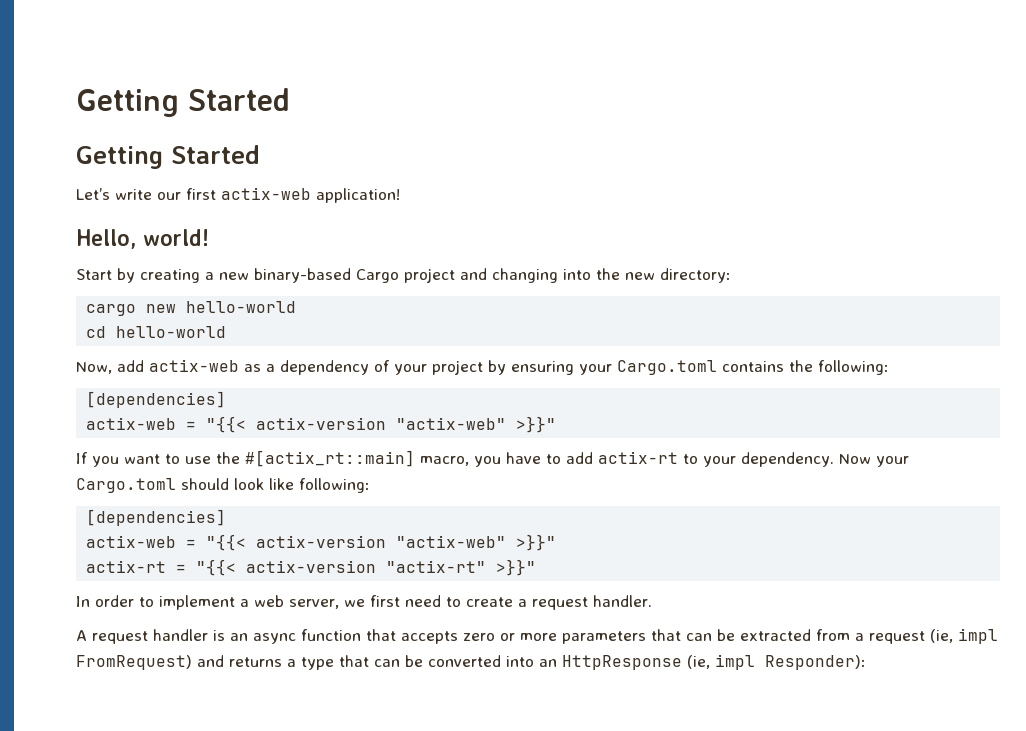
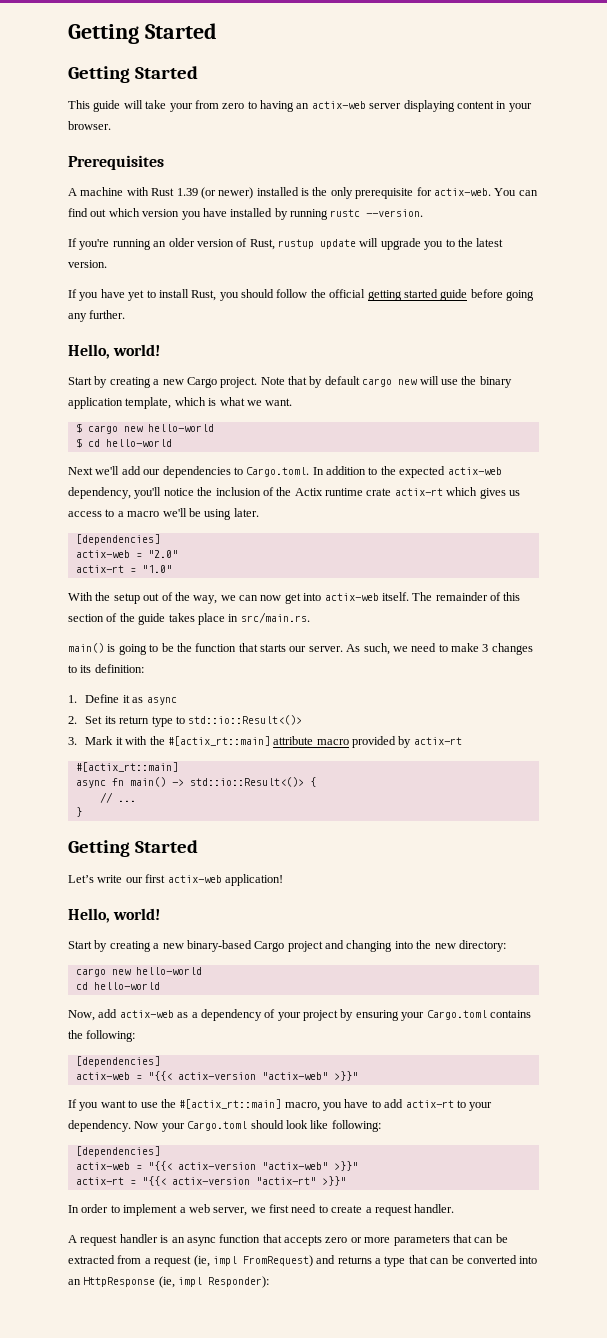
+ This guide will take your from zero to having an actix-web server displaying content in your browser.
+ Prerequisites
+ A machine with Rust 1.39 (or newer) installed is the only prerequisite for actix-web. You can find out which version you have installed by running rustc --version.
+ If you're running an older version of Rust, rustup update will upgrade you to the latest version.
+ If you have yet to install Rust, you should follow the official getting started guide before going any further.
+ Hello, world!
+ Start by creating a new Cargo project. Note that by default cargo new will use the binary application template, which is what we want.
+ $ cargo new hello-world
+ $ cd hello-world
+ Next we'll add our dependencies to Cargo.toml. In addition to the expected actix-web dependency, you'll notice the inclusion of the Actix runtime crate actix-rt which gives us access to a macro we'll be using later.
+ [dependencies]
+ actix-web = "2.0"
+ actix-rt = "1.0"
+ With the setup out of the way, we can now get into actix-web itself. The remainder of this section of the guide takes place in src/main.rs.
+ main() is going to be the function that starts our server. As such, we need to make 3 changes to its definition:
+ 1. Define it as async
+ 2. Set its return type to std::io::Result<()>
+ 3. Mark it with the #[actix_rt::main] attribute macro provided by actix-rt
+ #[actix_rt::main]
+ async fn main() -> std::io::Result<()> {
+ // ...
+ }
+ Getting Started

